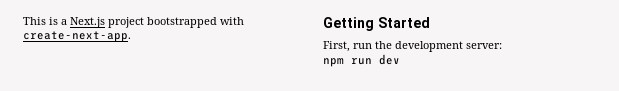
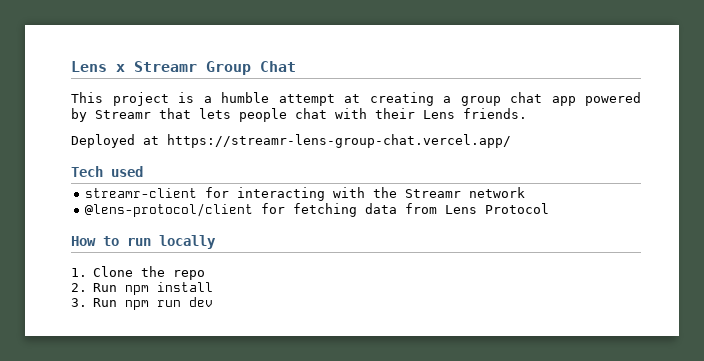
- This is a Next.js project bootstrapped with create-next-app.
- Getting Started
- First, run the development server:
- npm run dev
+ Lens x Streamr Group Chat
+ This project is a humble attempt at creating a group chat app powered by Streamr that lets people chat with their Lens friends.
+ Deployed at https://streamr-lens-group-chat.vercel.app/
+ Tech used
+ streamr-client for interacting with the Streamr network
+ @lens-protocol/client for fetching data from Lens Protocol
+ How to run locally
+ 1. Clone the repo
+ 2. Run npm install
+ 3. Run npm run dev

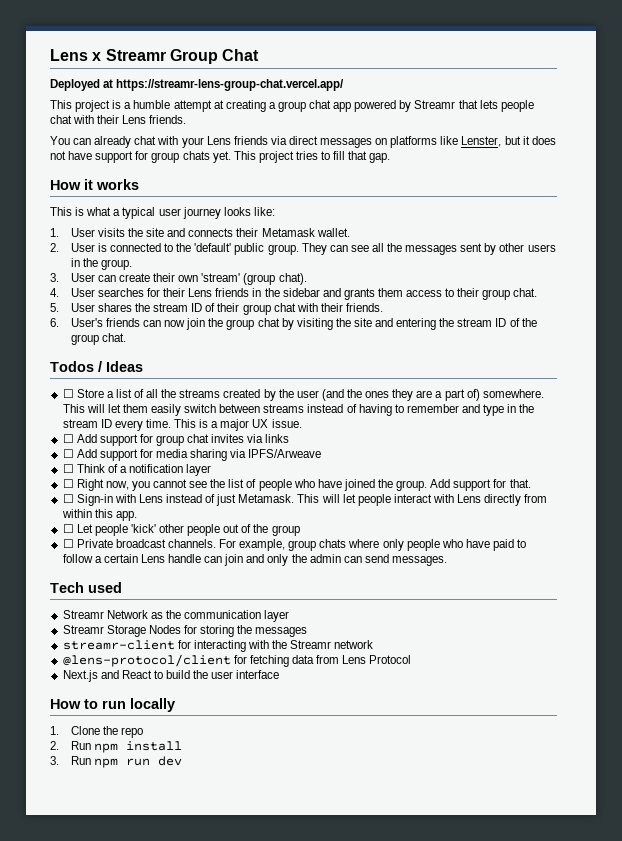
+ Deployed at https://streamr-lens-group-chat.vercel.app/
- Deployed at https://streamr-lens-group-chat.vercel.app/
+ You can already chat with your Lens friends via direct messages on platforms like Lenster, but it does not have support for group chats yet. This project tries to fill that gap.
+ How it works
+ This is what a typical user journey looks like:
+ 1. User visits the site and connects their Metamask wallet.
+ 2. User is connected to the 'default' public group. They can see all the messages sent by other users in the group.
+ 3. User can create their own 'stream' (group chat).
+ 4. User searches for their Lens friends in the sidebar and grants them access to their group chat.
+ 5. User shares the stream ID of their group chat with their friends.
+ 6. User's friends can now join the group chat by visiting the site and entering the stream ID of the group chat.
+ Todos / Ideas
+ ☐ Store a list of all the streams created by the user (and the ones they are a part of) somewhere. This will let them easily switch between streams instead of having to remember and type in the stream ID every time. This is a major UX issue.
+ ☐ Add support for group chat invites via links
+ ☐ Add support for media sharing via IPFS/Arweave
+ ☐ Think of a notification layer
+ ☐ Right now, you cannot see the list of people who have joined the group. Add support for that.
+ ☐ Sign-in with Lens instead of just Metamask. This will let people interact with Lens directly from within this app.
+ ☐ Let people 'kick' other people out of the group
+ ☐ Private broadcast channels. For example, group chats where only people who have paid to follow a certain Lens handle can join and only the admin can send messages.
  Tech used
+ Streamr Network as the communication layer
+ Streamr Storage Nodes for storing the messages
+ Next.js and React to build the user interface

